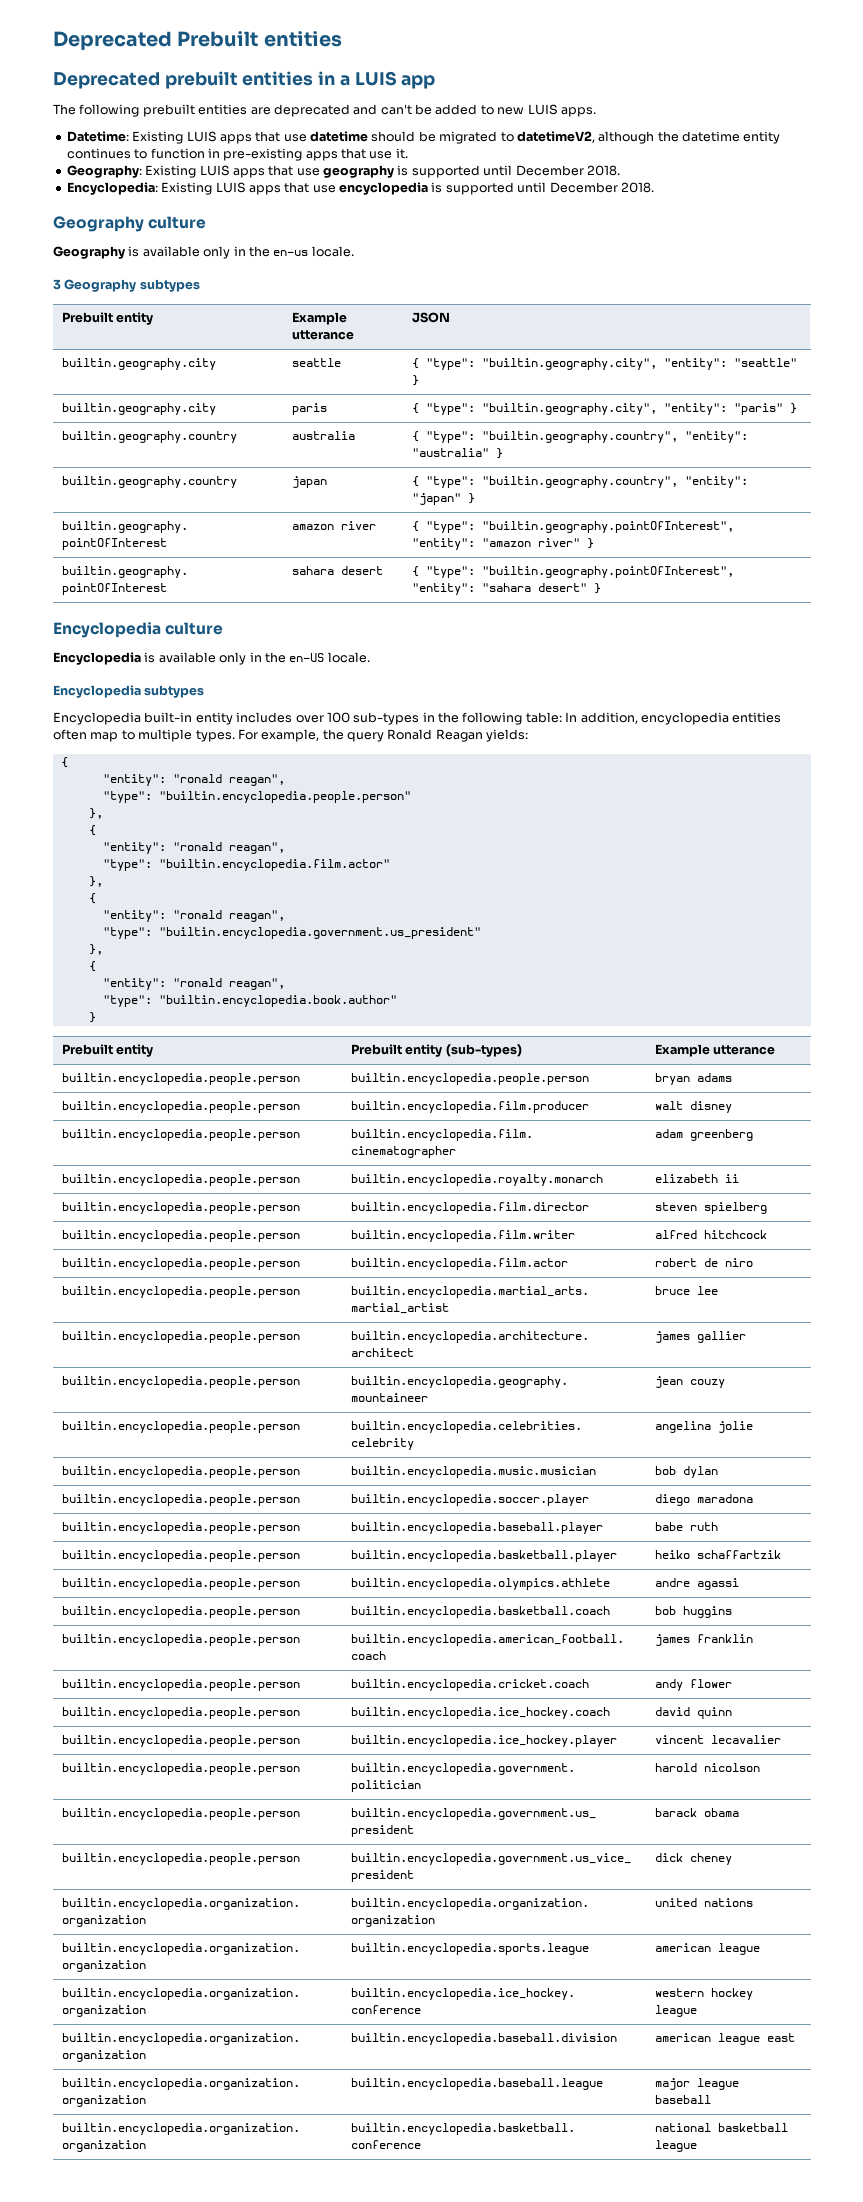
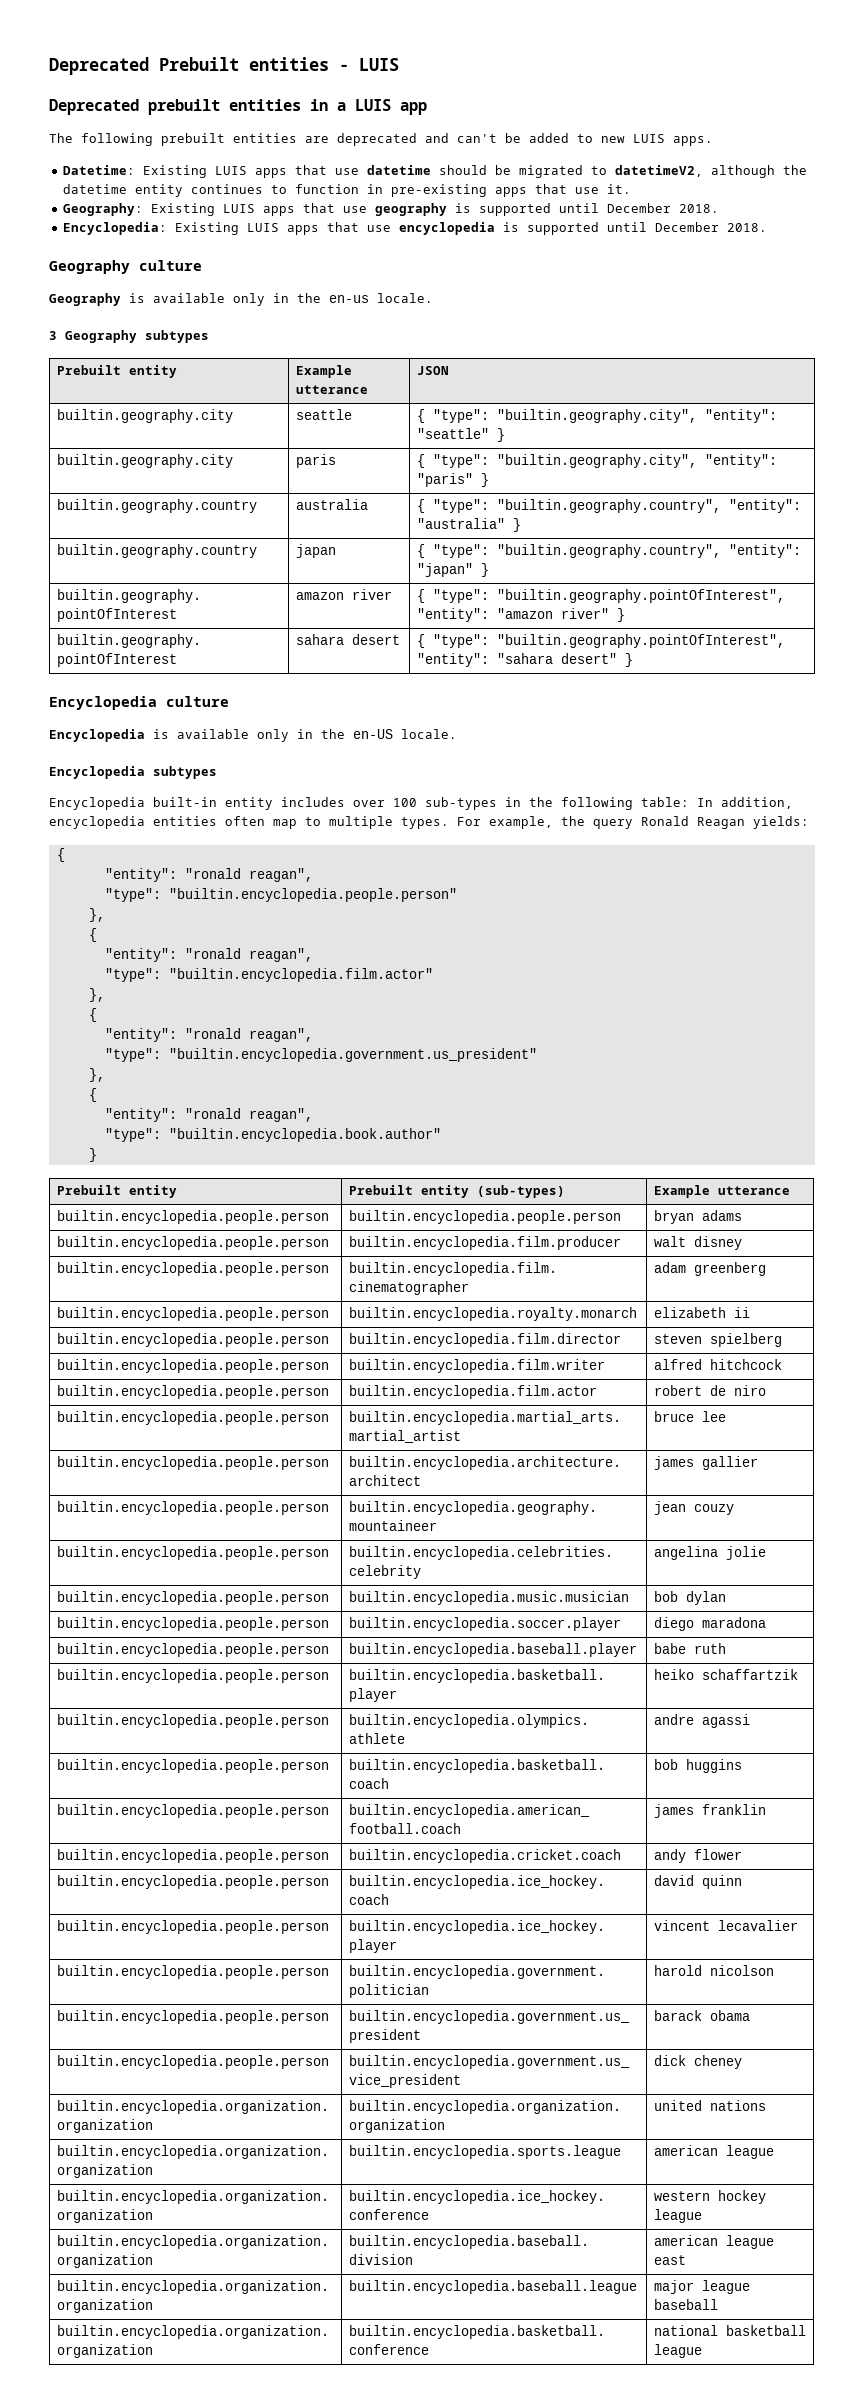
- Deprecated Prebuilt entities
+ Deprecated Prebuilt entities - LUIS

